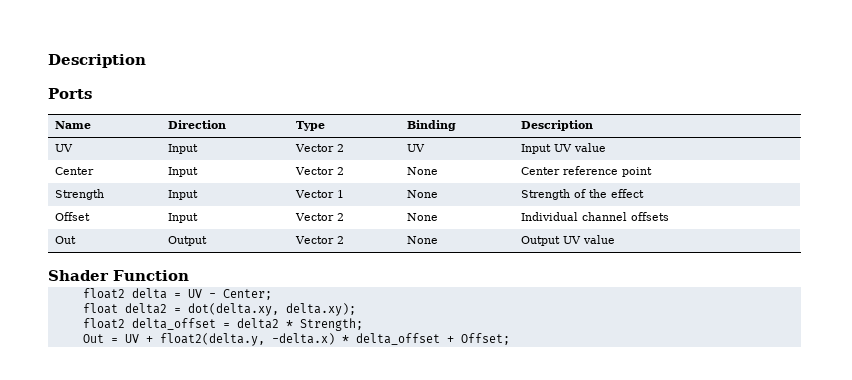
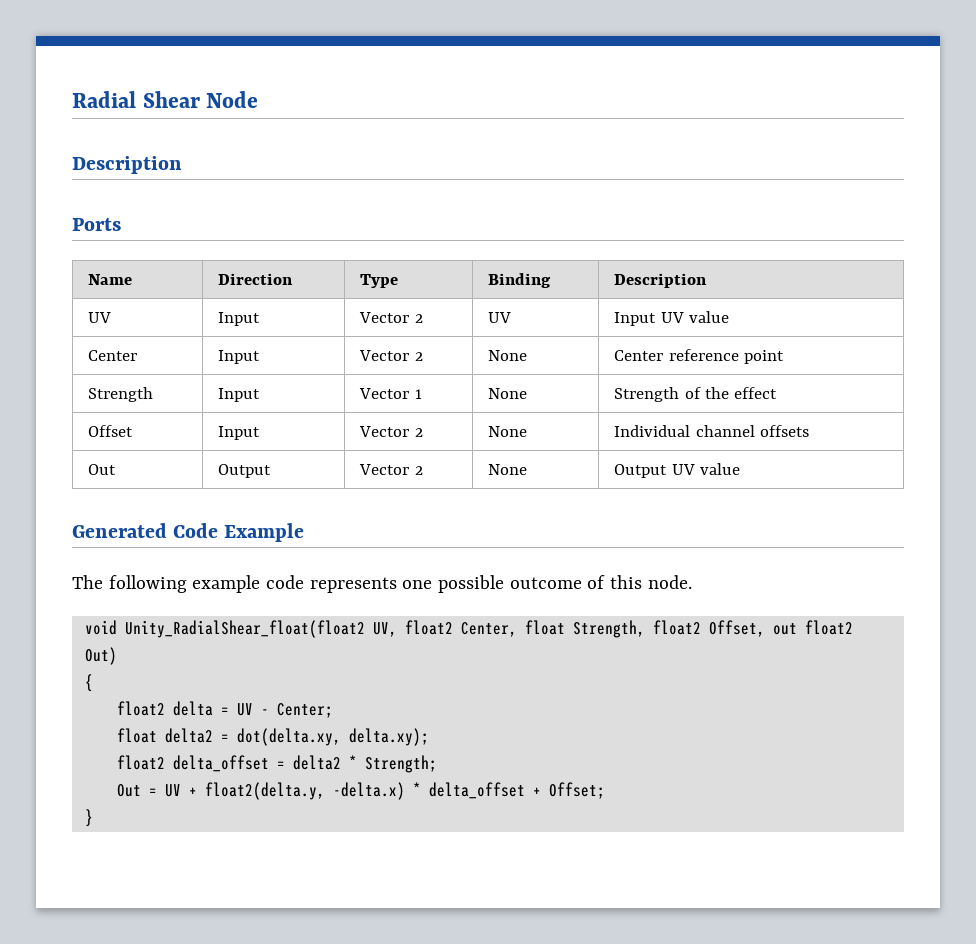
+ Radial Shear Node
- Shader Function
+ Generated Code Example
+ The following example code represents one possible outcome of this node.
+ void Unity_RadialShear_float(float2 UV, float2 Center, float Strength, float2 Offset, out float2 Out)
+ {
+ }

